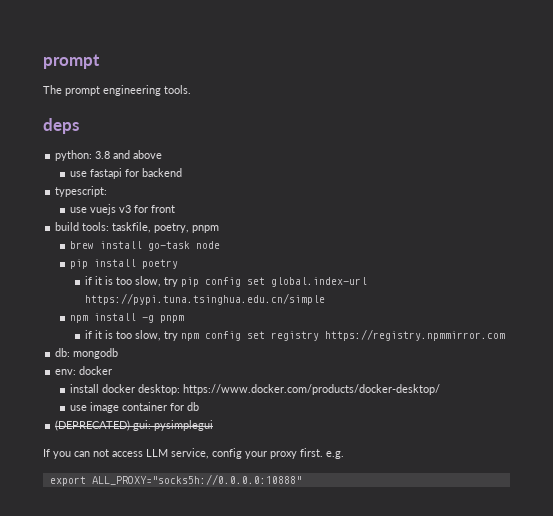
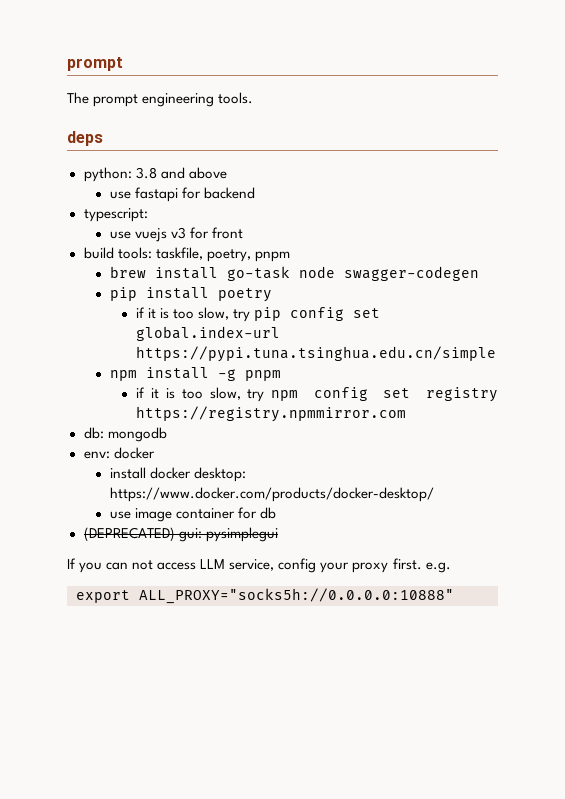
- brew install go-task node
+ brew install go-task node swagger-codegen

